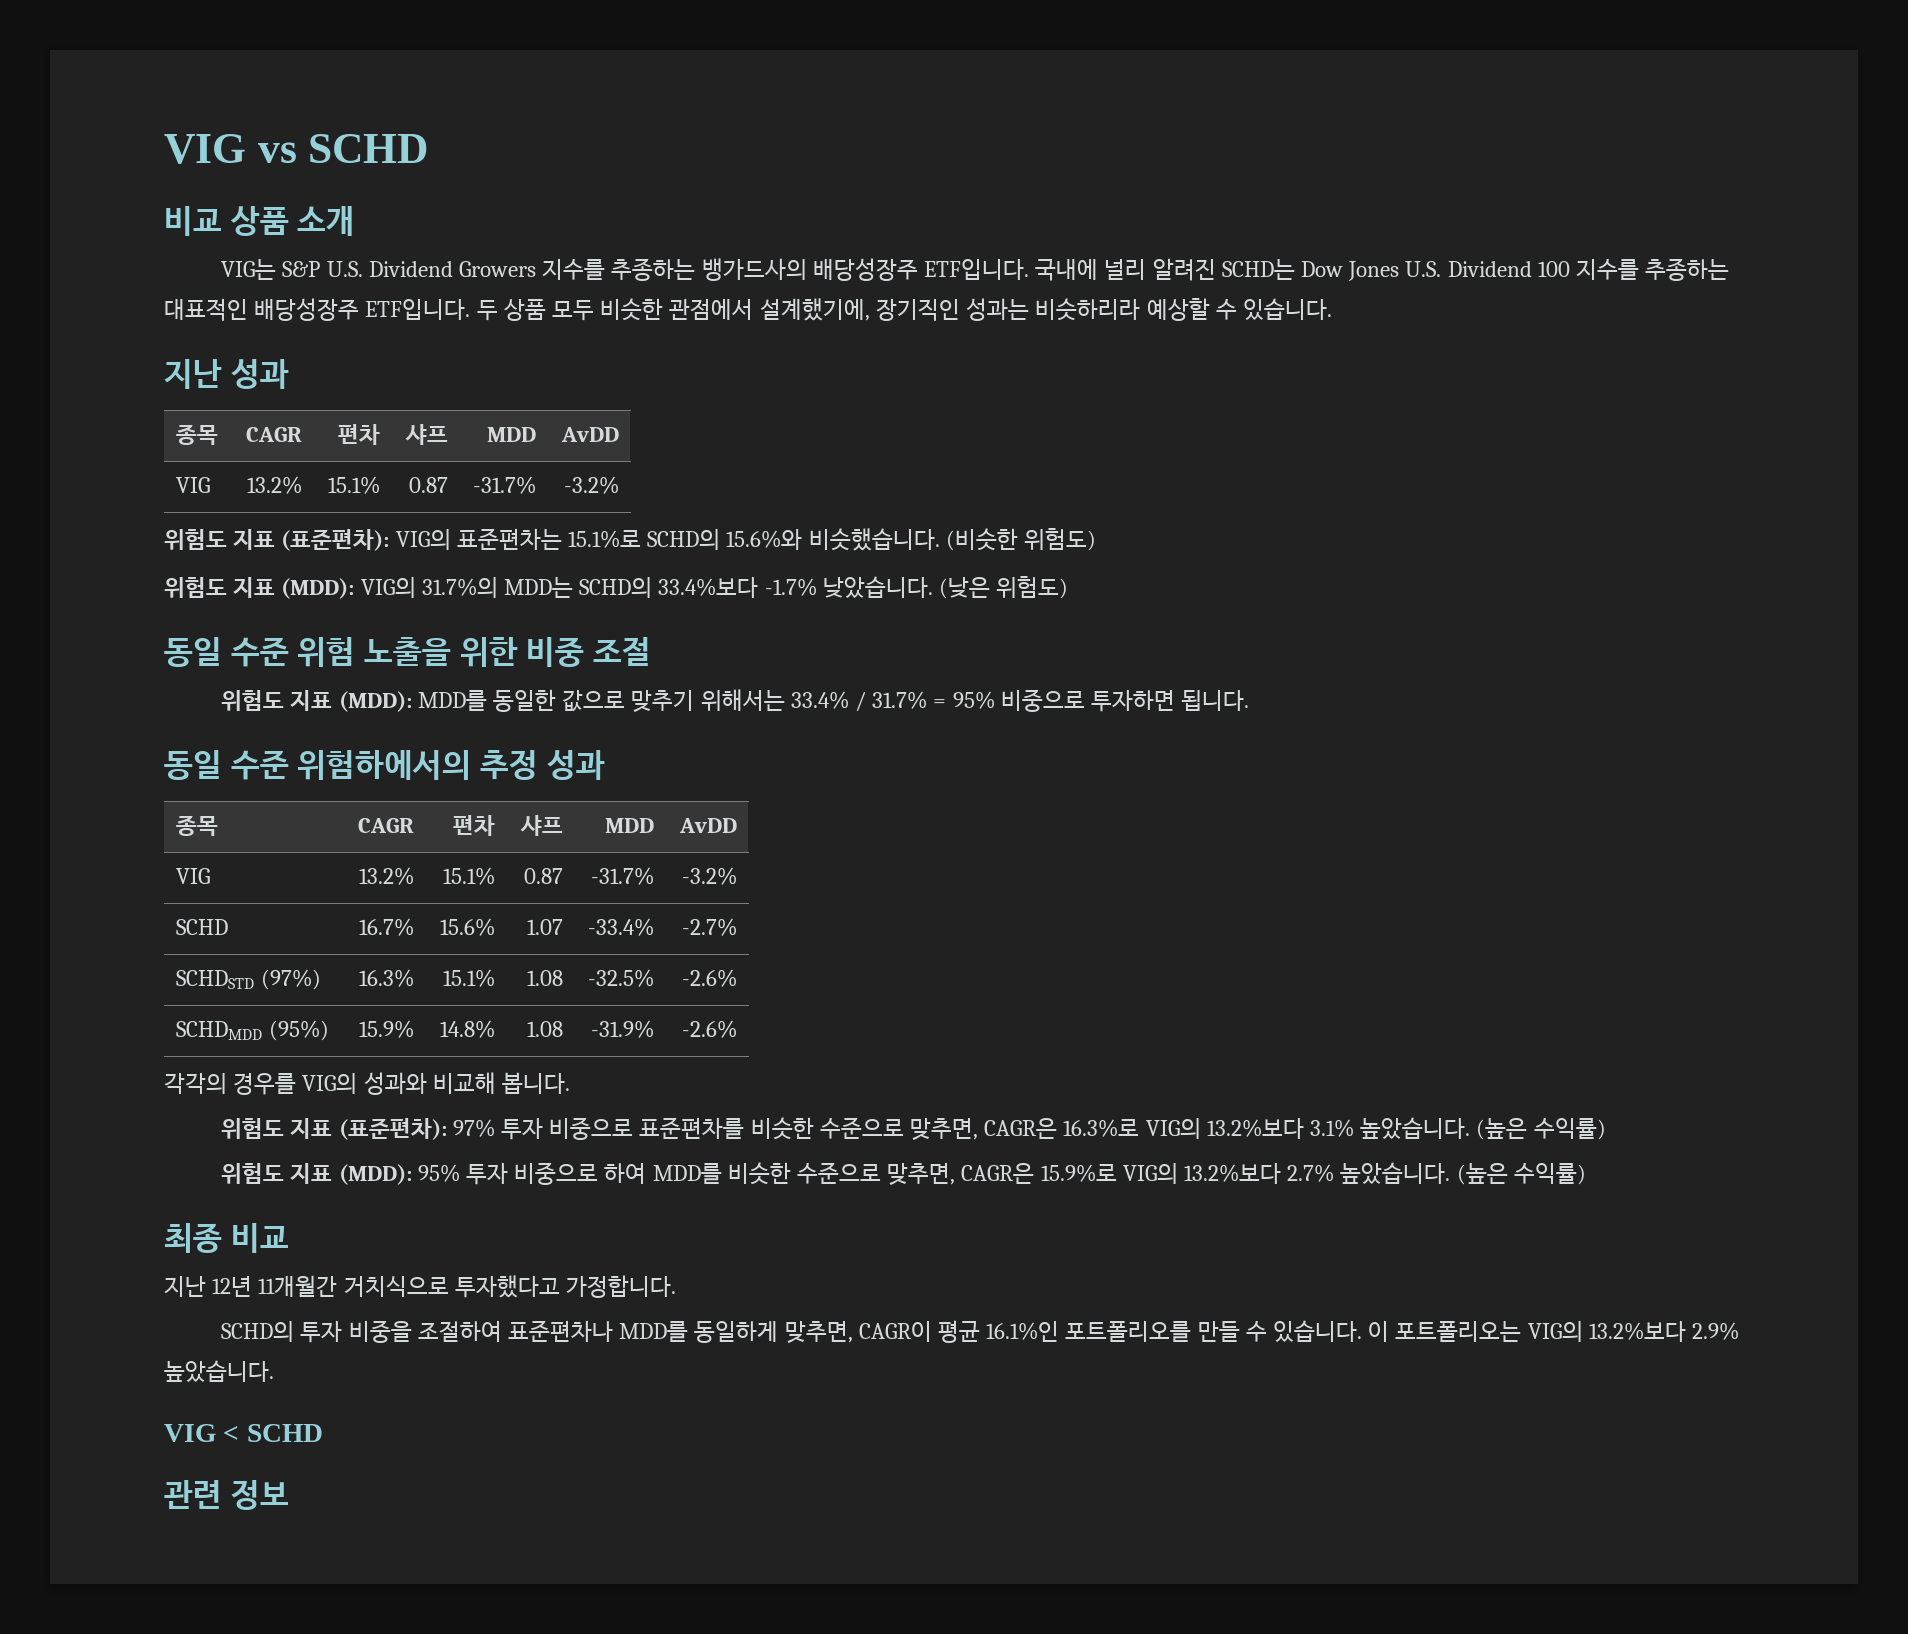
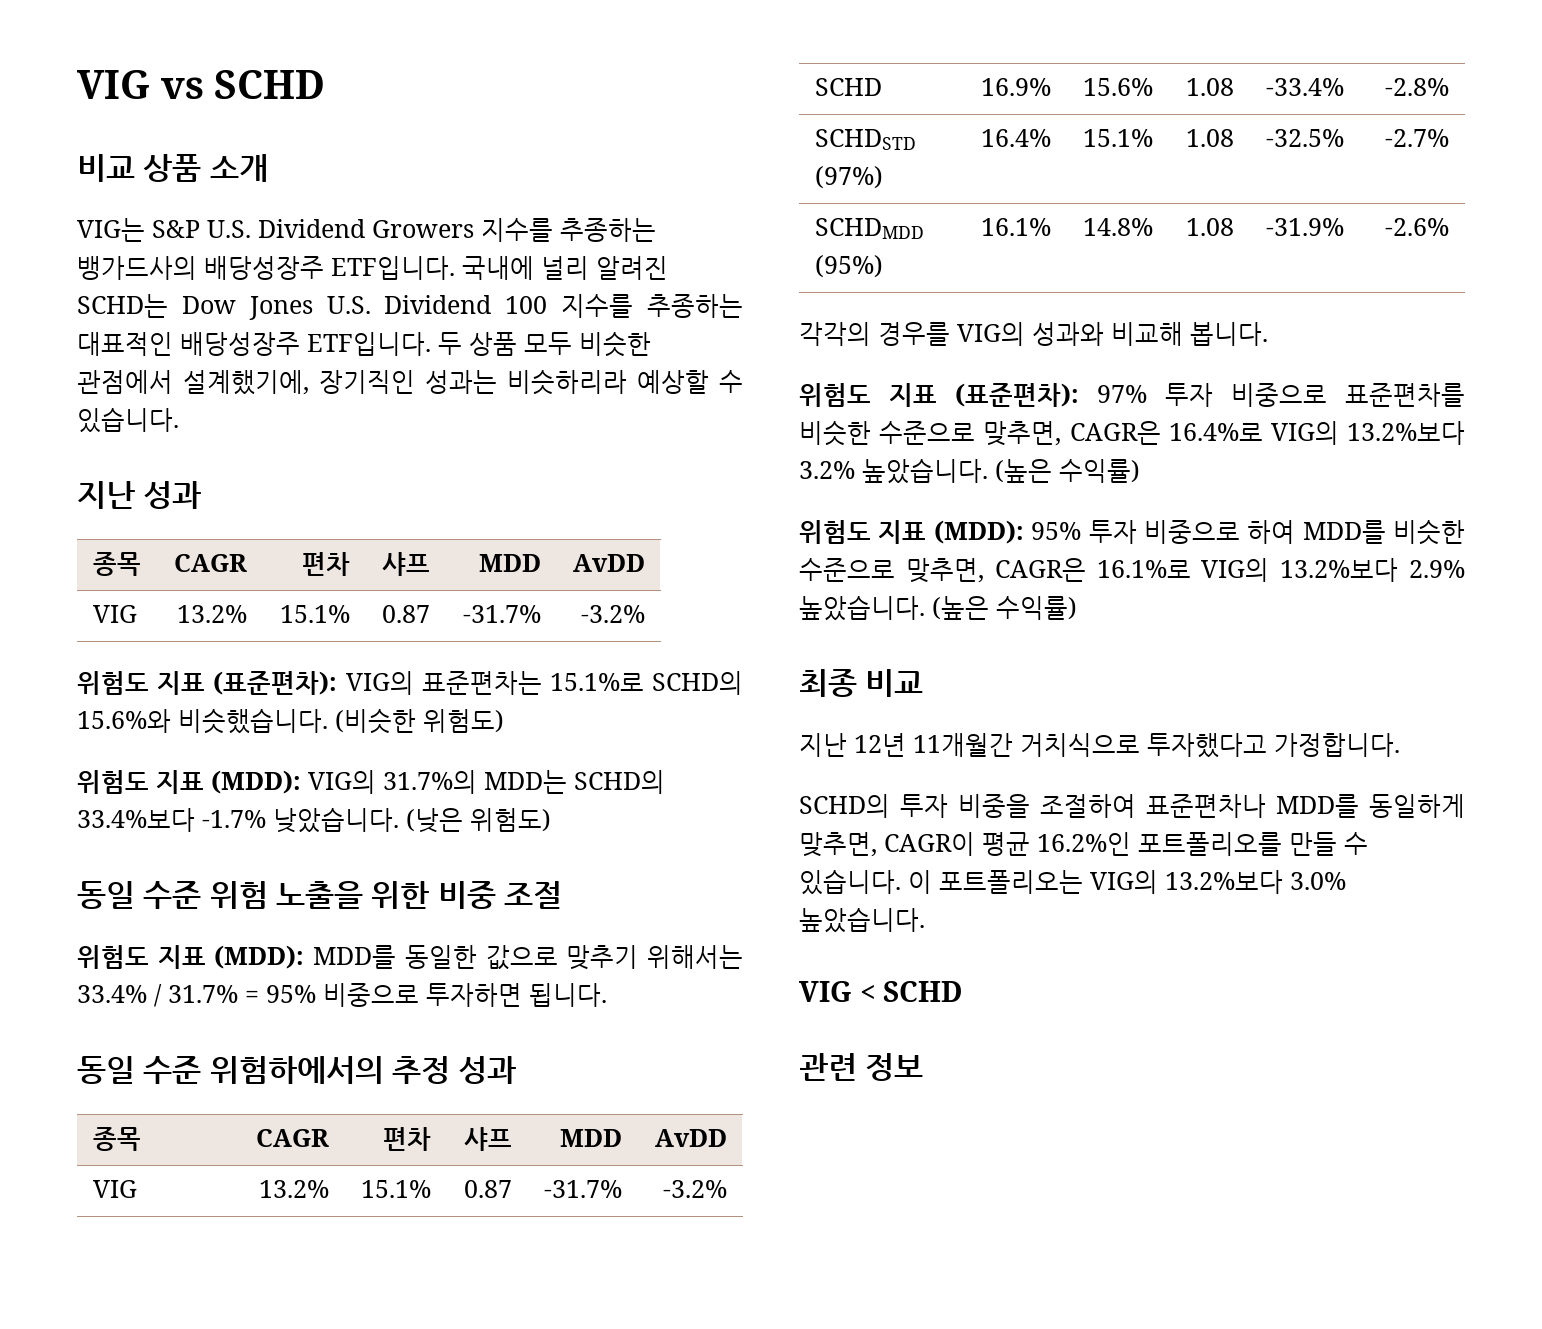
- SCHD | 16.7% | 15.6% | 1.07 | -33.4% | -2.7%
+ SCHD | 16.9% | 15.6% | 1.08 | -33.4% | -2.8%
- SCHDSTD (97%) | 16.3% | 15.1% | 1.08 | -32.5% | -2.6%
+ SCHDSTD (97%) | 16.4% | 15.1% | 1.08 | -32.5% | -2.7%
- SCHDMDD (95%) | 15.9% | 14.8% | 1.08 | -31.9% | -2.6%
+ SCHDMDD (95%) | 16.1% | 14.8% | 1.08 | -31.9% | -2.6%
- 위험도 지표 (표준편차): 97% 투자 비중으로 표준편차를 비슷한 수준으로 맞추면, CAGR은 16.3%로 VIG의 13.2%보다 3.1% 높았습니다.
+ 위험도 지표 (표준편차): 97% 투자 비중으로 표준편차를 비슷한 수준으로 맞추면, CAGR은 16.4%로 VIG의 13.2%보다 3.2% 높았습니다.
- 위험도 지표 (MDD): 95% 투자 비중으로 하여 MDD를 비슷한 수준으로 맞추면, CAGR은 15.9%로 VIG의 13.2%보다 2.7% 높았습니다.
+ 위험도 지표 (MDD): 95% 투자 비중으로 하여 MDD를 비슷한 수준으로 맞추면, CAGR은 16.1%로 VIG의 13.2%보다 2.9% 높았습니다.
- SCHD의 투자 비중을 조절하여 표준편차나 MDD를 동일하게 맞추면, CAGR이 평균 16.1%인 포트폴리오를 만들 수 있습니다.
+ SCHD의 투자 비중을 조절하여 표준편차나 MDD를 동일하게 맞추면, CAGR이 평균 16.2%인 포트폴리오를 만들 수 있습니다.
- 이 포트폴리오는 VIG의 13.2%보다 2.9% 높았습니다.
+ 이 포트폴리오는 VIG의 13.2%보다 3.0% 높았습니다.

